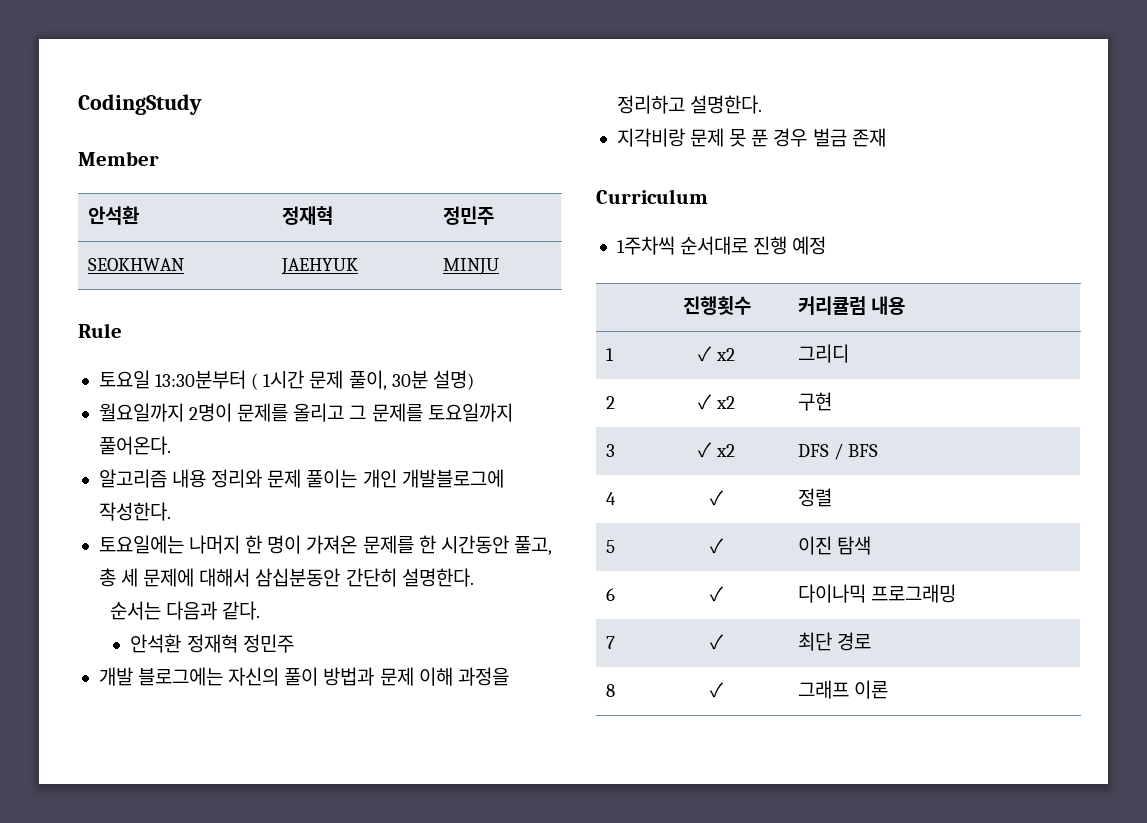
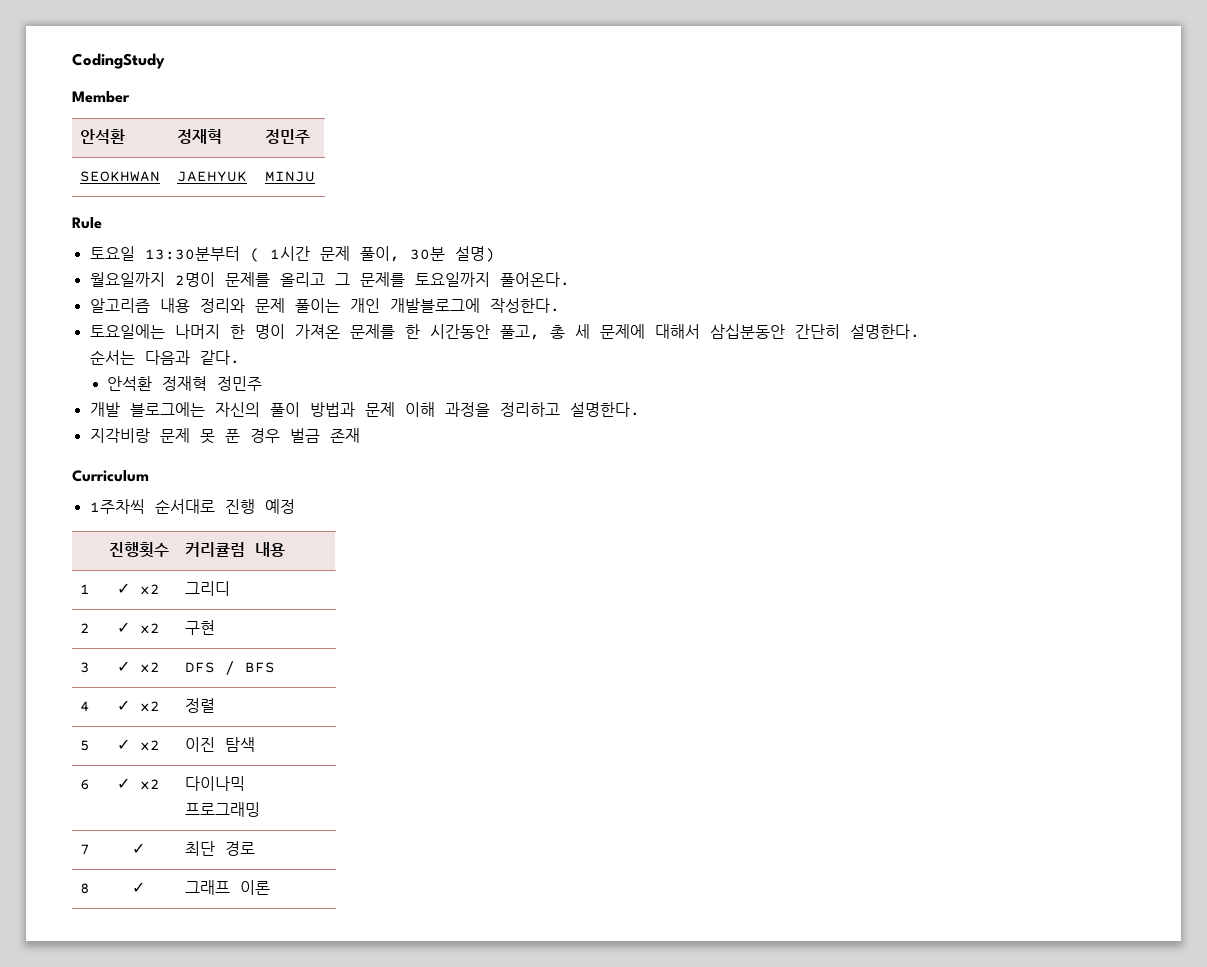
- 4 | ✓ | 정렬
+ 4 | ✓ x2 | 정렬
- 5 | ✓ | 이진 탐색
+ 5 | ✓ x2 | 이진 탐색
- 6 | ✓ | 다이나믹 프로그래밍
+ 6 | ✓ x2 | 다이나믹 프로그래밍

